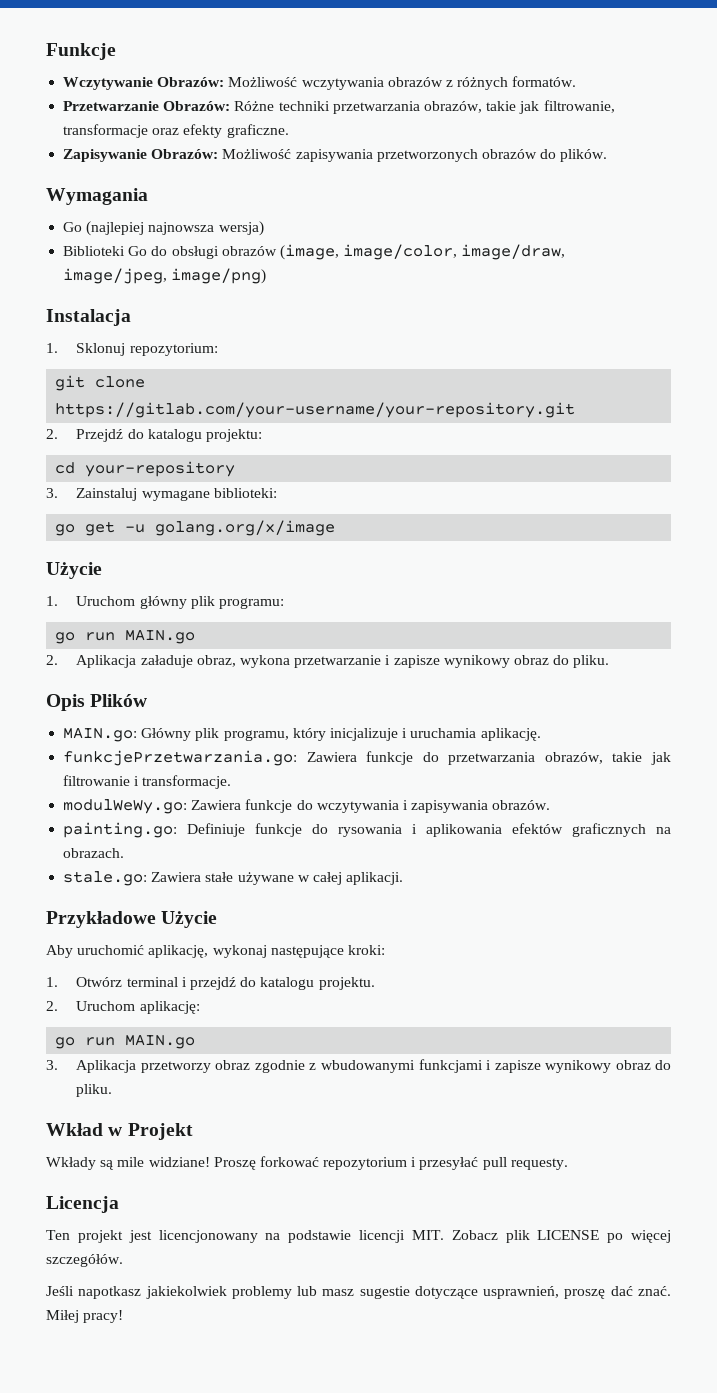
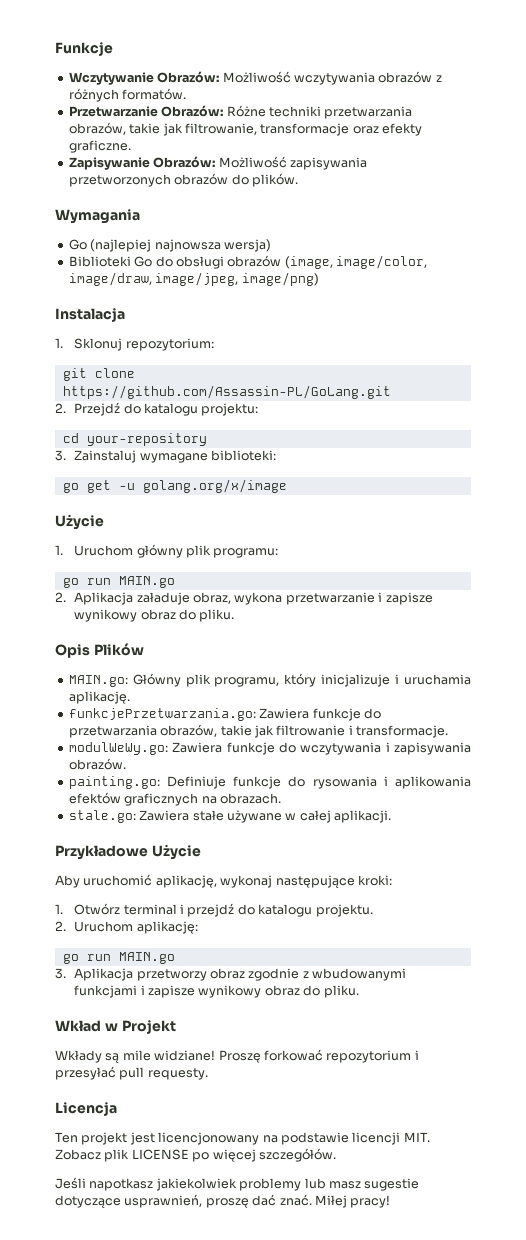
- git clone https://gitlab.com/your-username/your-repository.git
+ git clone https://github.com/Assassin-PL/GoLang.git

